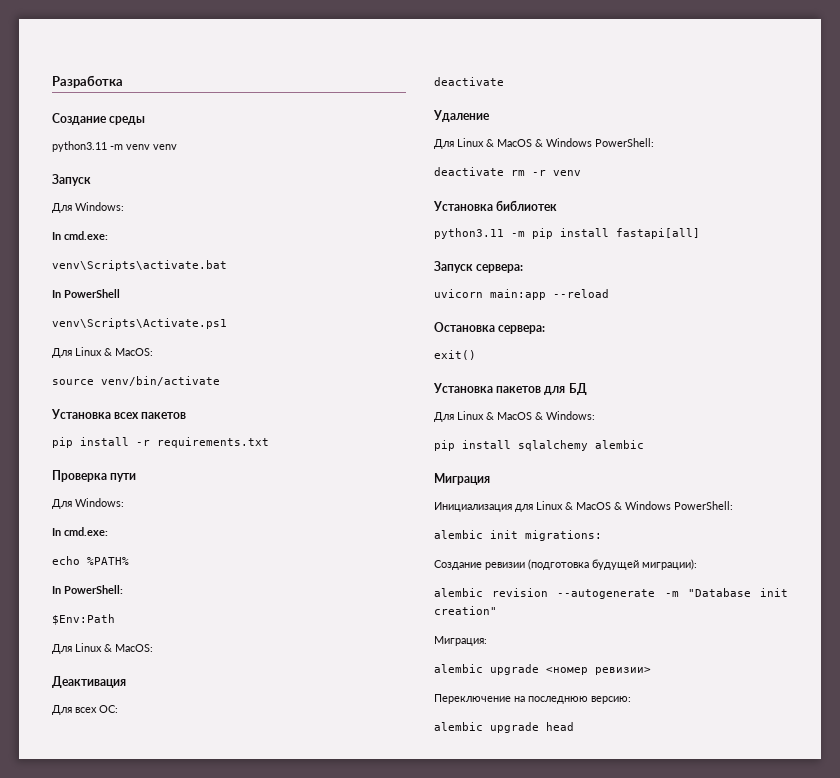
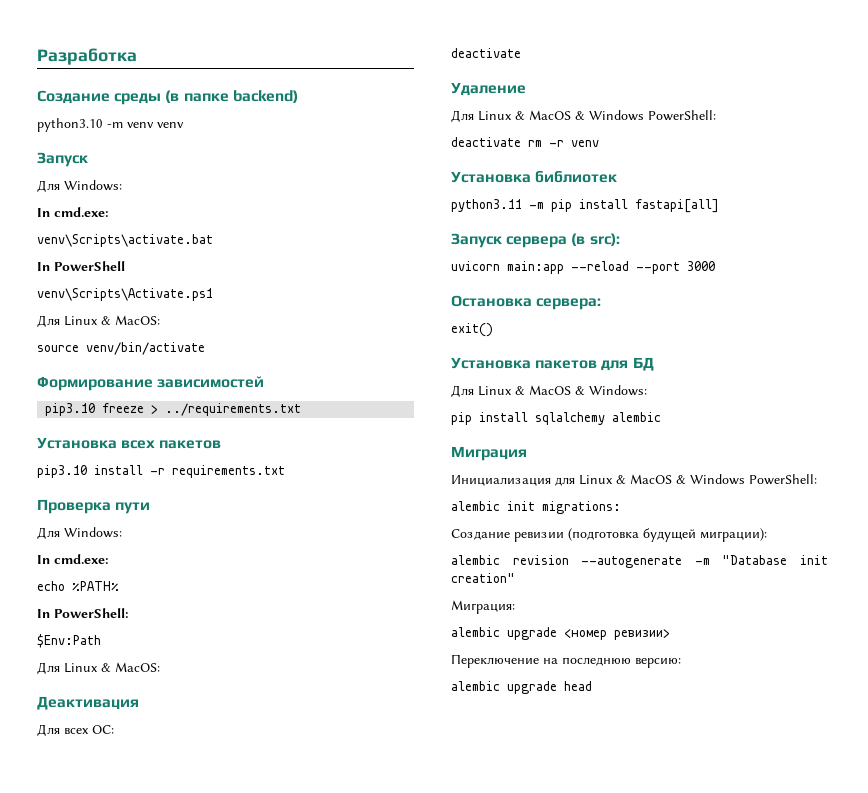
- Создание среды
- python3.11 -m venv venv
+ Создание среды (в папке backend)
+ python3.10 -m venv venv
+ Формирование зависимостей
+ pip3.10 freeze > ../requirements.txt
- pip install -r requirements.txt
+ pip3.10 install -r requirements.txt
- Запуск сервера:
+ Запуск сервера (в src):
- uvicorn main:app --reload
+ uvicorn main:app --reload --port 3000

